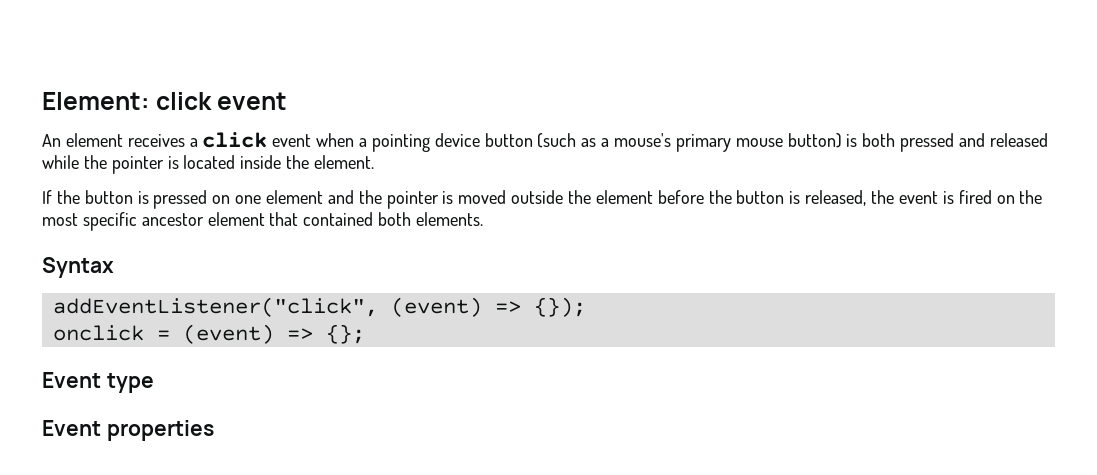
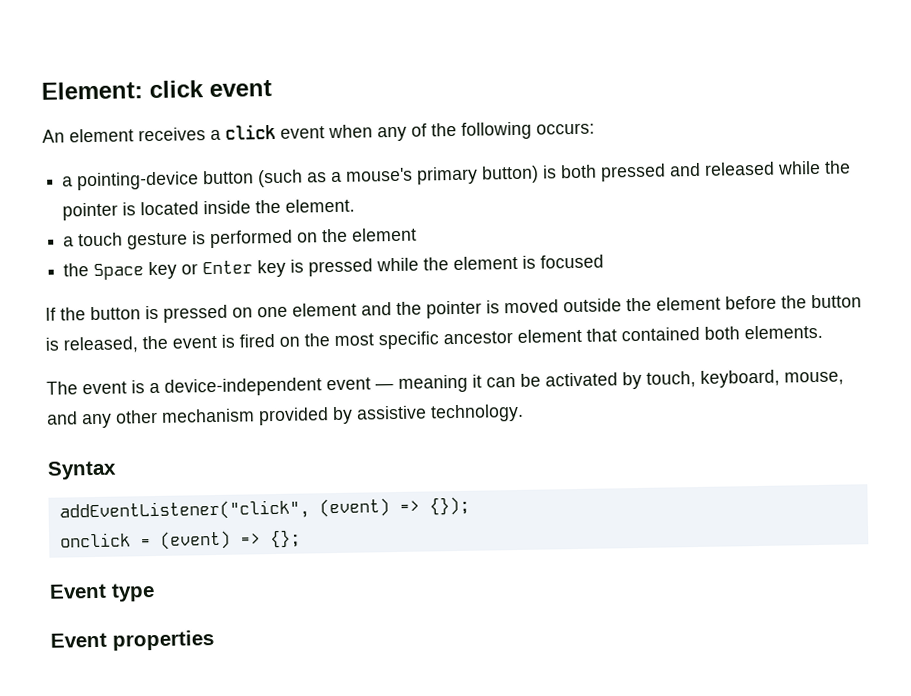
- An element receives a click event when a pointing device button (such as a mouse's primary mouse button) is both pressed and released while the pointer is located inside the element.
+ An element receives a click event when any of the following occurs:
+ a pointing-device button (such as a mouse's primary button) is both pressed and released while the pointer is located inside the element.
+ a touch gesture is performed on the element
+ the Space key or Enter key is pressed while the element is focused
+ The event is a device-independent event — meaning it can be activated by touch, keyboard, mouse, and any other mechanism provided by assistive technology.

